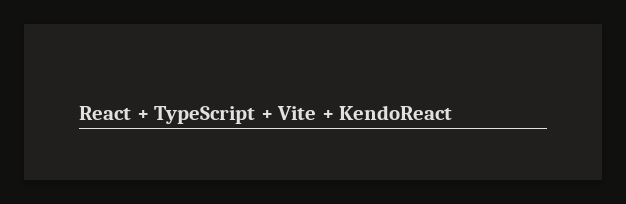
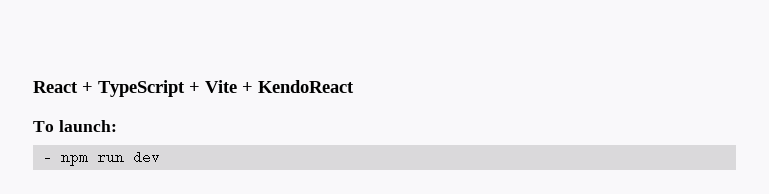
+ To launch:
+ - npm run dev

